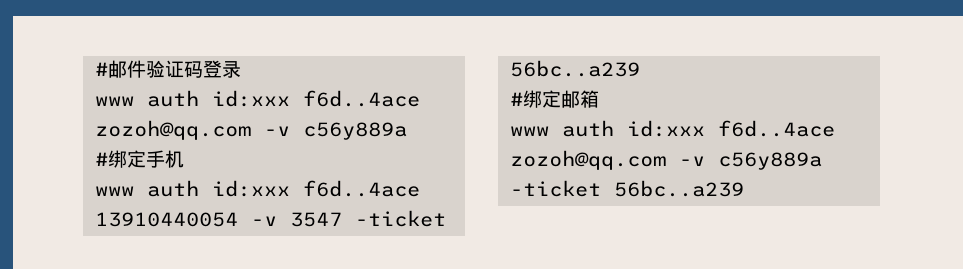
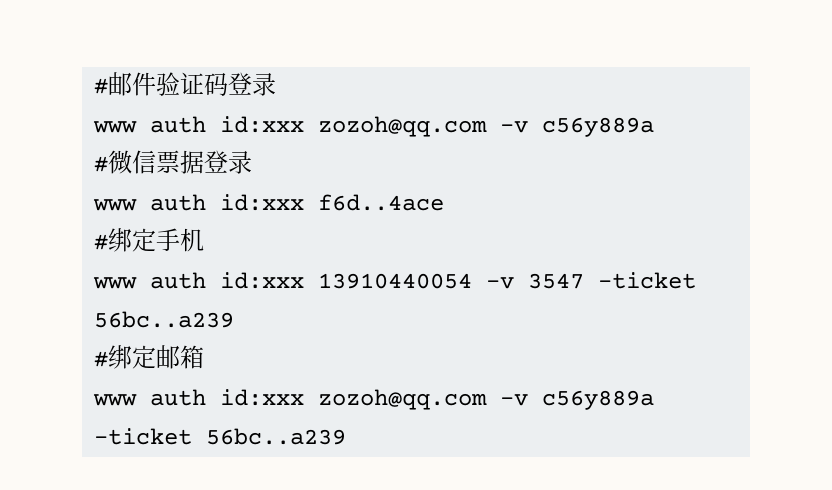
  #邮件验证码登录
- www auth id:xxx f6d..4ace zozoh@qq.com -v c56y889a
+ www auth id:xxx zozoh@qq.com -v c56y889a
+ #微信票据登录
+ www auth id:xxx f6d..4ace
- www auth id:xxx f6d..4ace 13910440054 -v 3547 -ticket 56bc..a239
+ www auth id:xxx 13910440054 -v 3547 -ticket 56bc..a239
- www auth id:xxx f6d..4ace zozoh@qq.com -v c56y889a -ticket 56bc..a239
+ www auth id:xxx zozoh@qq.com -v c56y889a -ticket 56bc..a239

